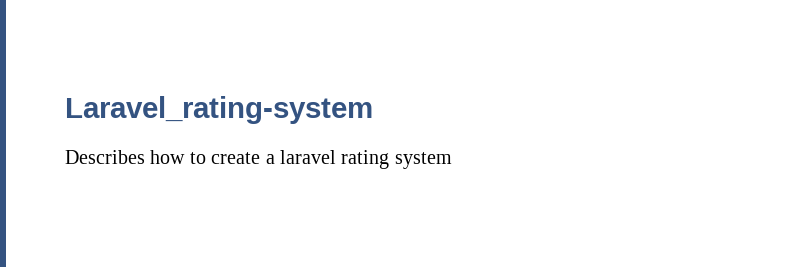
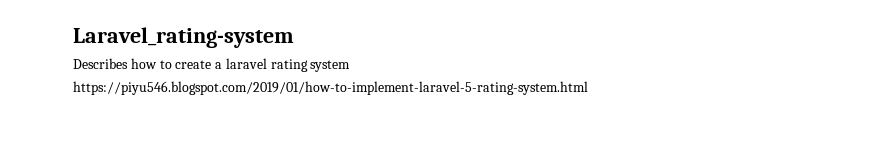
+ https://piyu546.blogspot.com/2019/01/how-to-implement-laravel-5-rating-system.html

